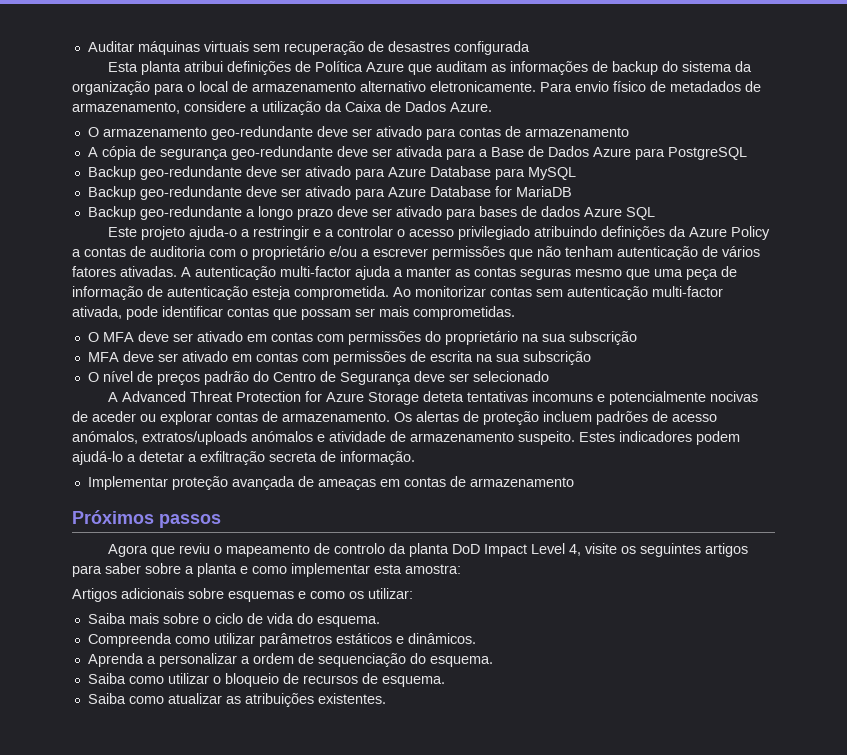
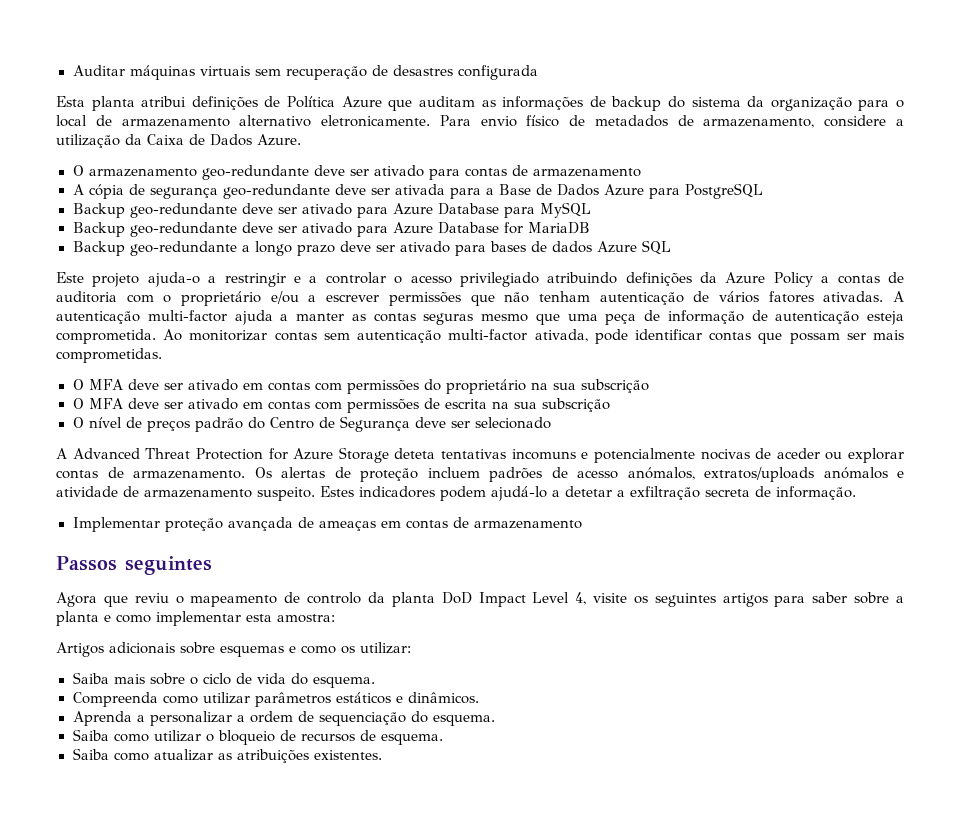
- MFA deve ser ativado em contas com permissões de escrita na sua subscrição
+ O MFA deve ser ativado em contas com permissões de escrita na sua subscrição
- Próximos passos
+ Passos seguintes

